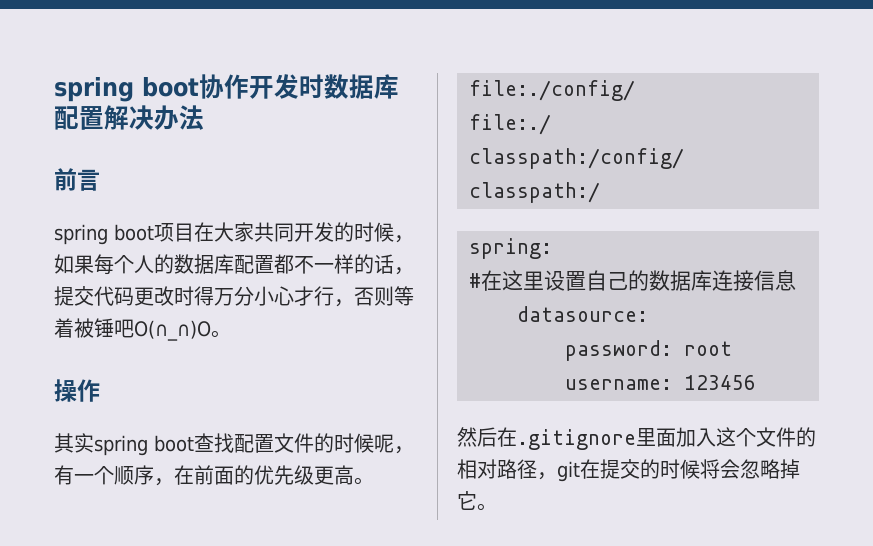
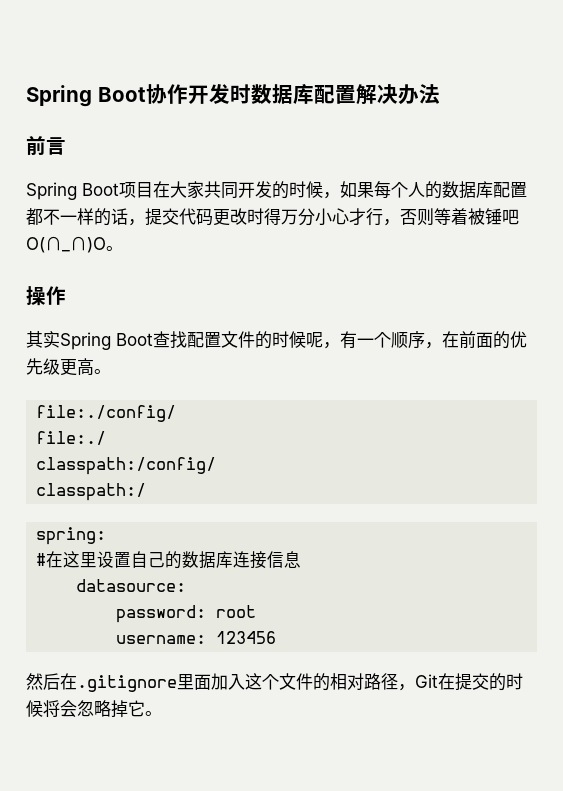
- spring boot协作开发时数据库配置解决办法
+ Spring Boot协作开发时数据库配置解决办法
- spring boot项目在大家共同开发的时候，如果每个人的数据库配置都不一样的话，提交代码更改时得万分小心才行，否则等着被锤吧O(∩_∩)O。
+ Spring Boot项目在大家共同开发的时候，如果每个人的数据库配置都不一样的话，提交代码更改时得万分小心才行，否则等着被锤吧O(∩_∩)O。
- 其实spring boot查找配置文件的时候呢，有一个顺序，在前面的优先级更高。
+ 其实Spring Boot查找配置文件的时候呢，有一个顺序，在前面的优先级更高。
- 然后在.gitignore里面加入这个文件的相对路径，git在提交的时候将会忽略掉它。
+ 然后在.gitignore里面加入这个文件的相对路径，Git在提交的时候将会忽略掉它。

